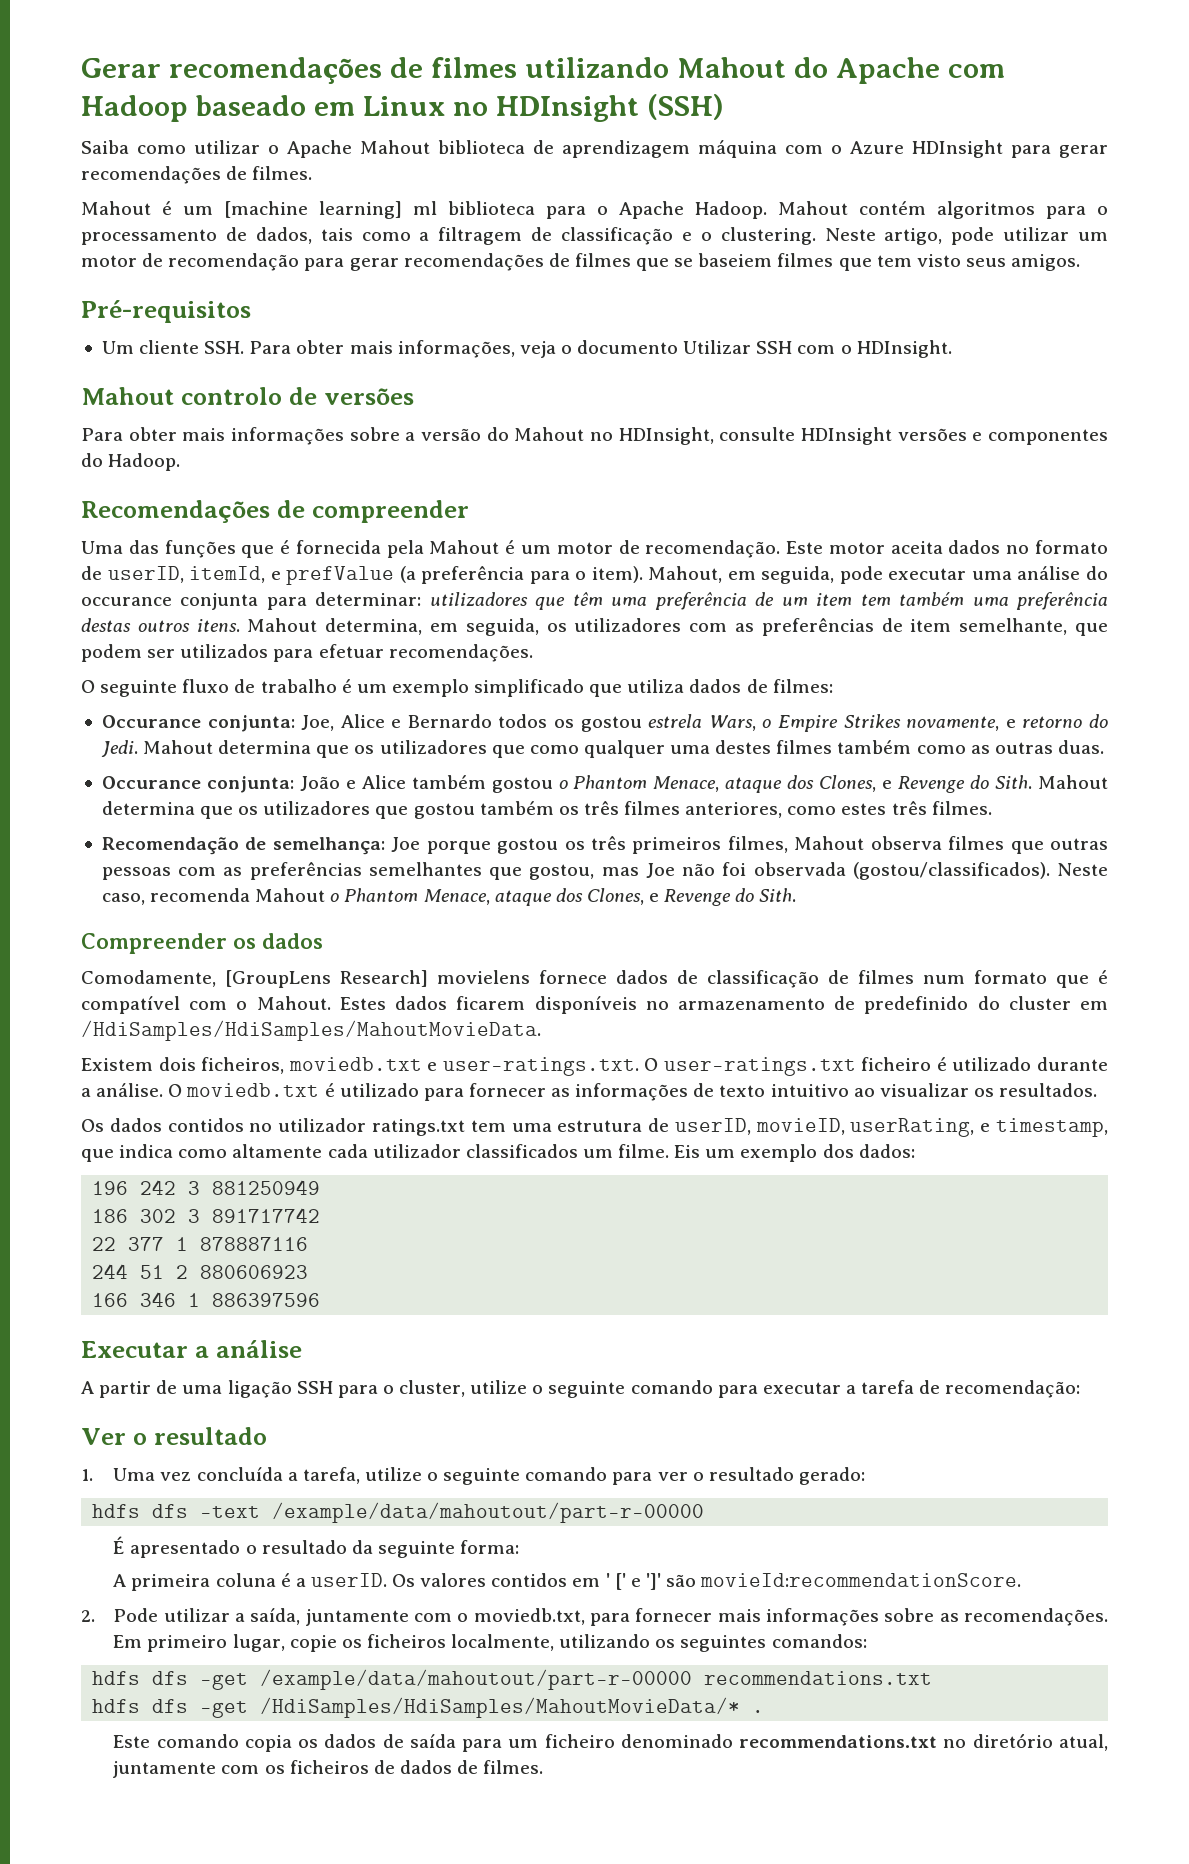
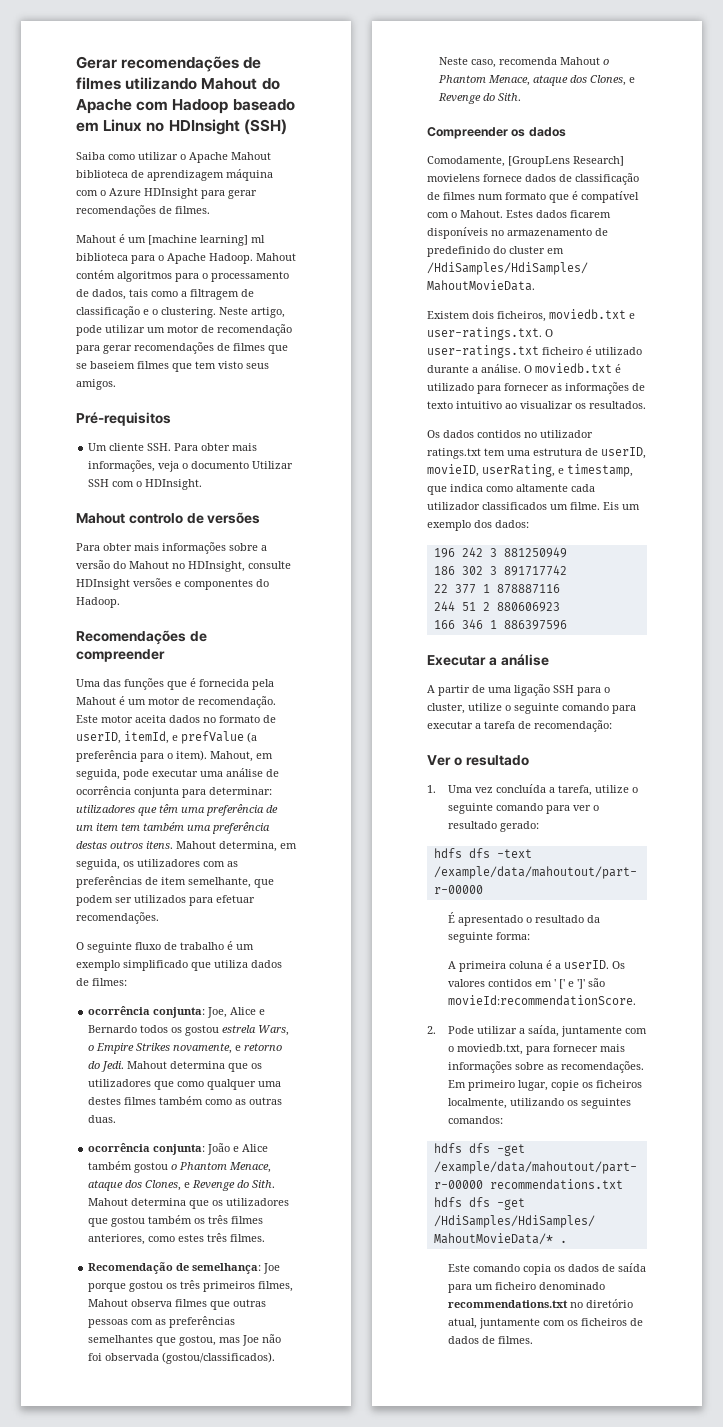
- Mahout, em seguida, pode executar uma análise do occurance conjunta para determinar: utilizadores que têm uma preferência de um item tem também uma preferência destas outros itens.
+ Mahout, em seguida, pode executar uma análise de ocorrência conjunta para determinar: utilizadores que têm uma preferência de um item tem também uma preferência destas outros itens.
- Occurance conjunta: Joe, Alice e Bernardo todos os gostou estrela Wars, o Empire Strikes novamente, e retorno do Jedi.
+ ocorrência conjunta: Joe, Alice e Bernardo todos os gostou estrela Wars, o Empire Strikes novamente, e retorno do Jedi.
- Occurance conjunta: João e Alice também gostou o Phantom Menace, ataque dos Clones, e Revenge do Sith.
+ ocorrência conjunta: João e Alice também gostou o Phantom Menace, ataque dos Clones, e Revenge do Sith.

